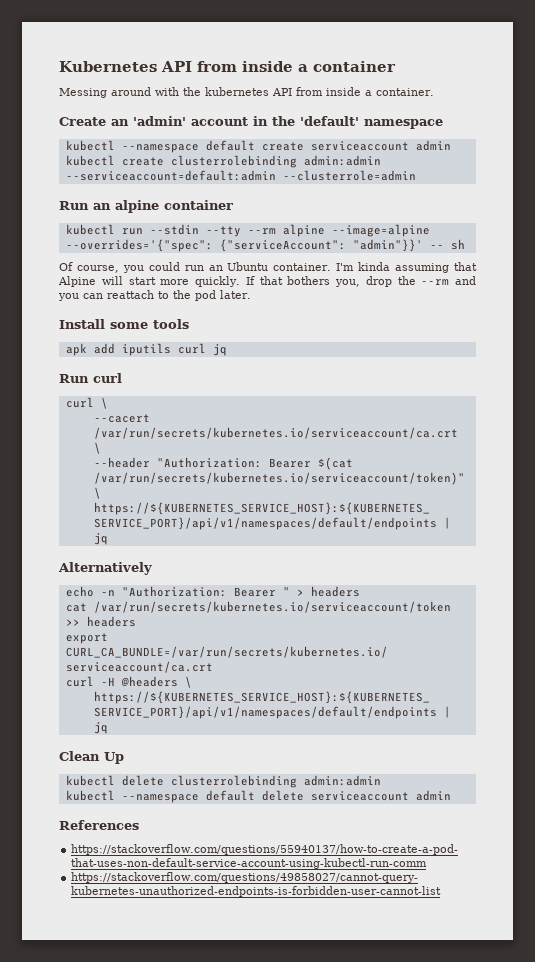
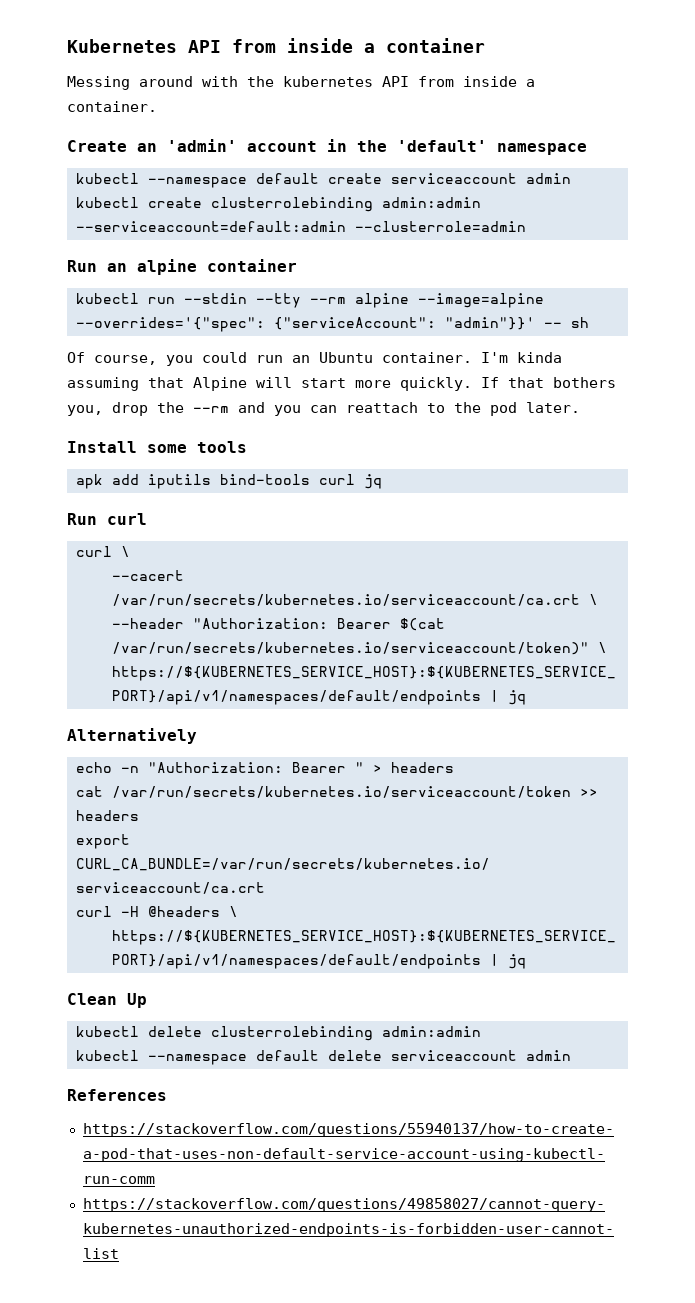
- apk add iputils curl jq
+ apk add iputils bind-tools curl jq

